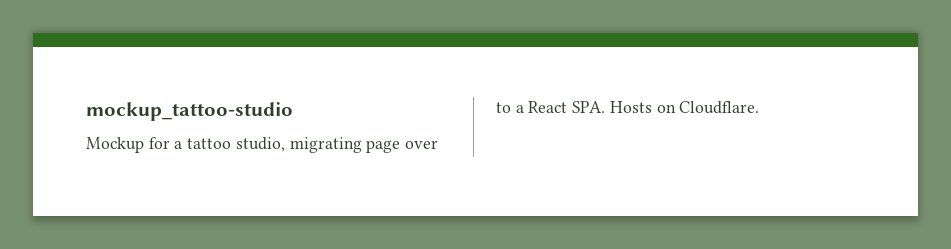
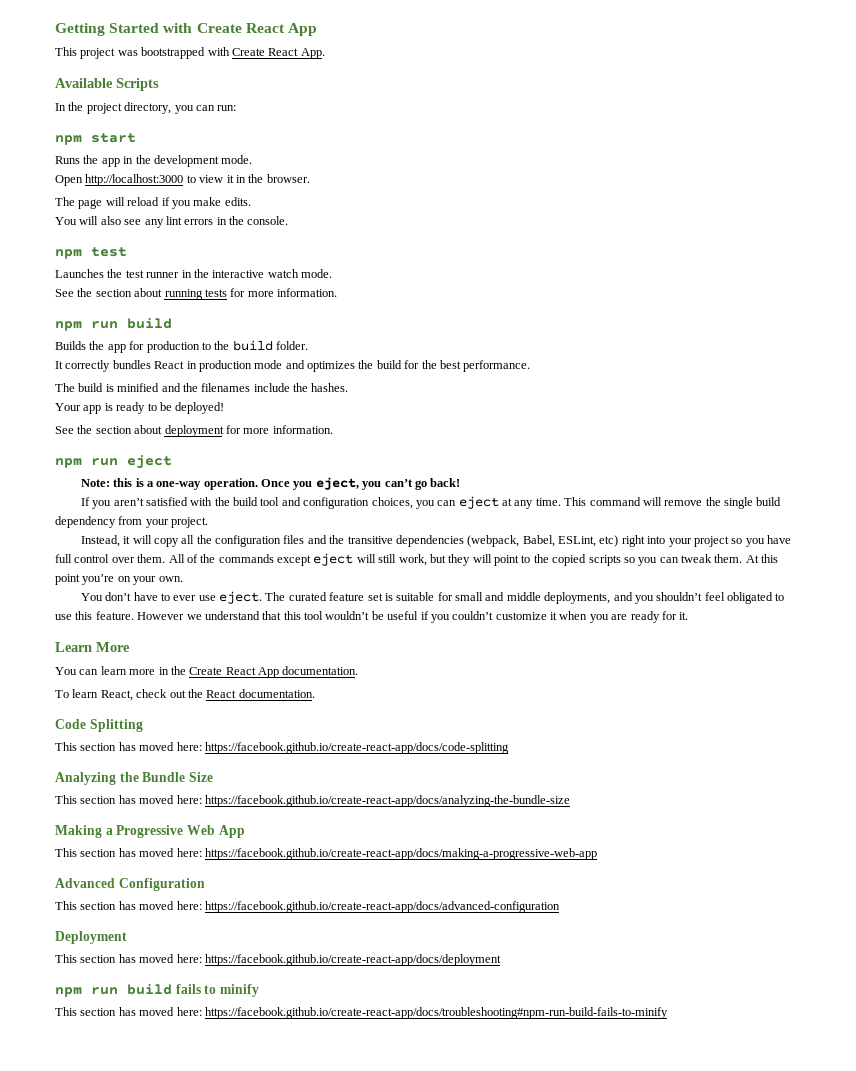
- mockup_tattoo-studio
- Mockup for a tattoo studio, migrating page over to a React SPA. Hosts on Cloudflare.
+ Getting Started with Create React App
+ This project was bootstrapped with Create React App.
+ Available Scripts
+ In the project directory, you can run:
+ npm start
+ Runs the app in the development mode.
+ Open http://localhost:3000 to view it in the browser.
+ The page will reload if you make edits.
+ You will also see any lint errors in the console.
+ npm test
+ Launches the test runner in the interactive watch mode.
+ See the section about running tests for more information.
+ npm run build
+ Builds the app for production to the build folder.
+ It correctly bundles React in production mode and optimizes the build for the best performance.
+ The build is minified and the filenames include the hashes.
+ Your app is ready to be deployed!
+ See the section about deployment for more information.
+ npm run eject
+ Note: this is a one-way operation. Once you eject, you can’t go back!
+ If you aren’t satisfied with the build tool and configuration choices, you can eject at any time. This command will remove the single build dependency from your project.
+ Instead, it will copy all the configuration files and the transitive dependencies (webpack, Babel, ESLint, etc) right into your project so you have full control over them. All of the commands except eject will still work, but they will point to the copied scripts so you can tweak them. At this point you’re on your own.
+ You don’t have to ever use eject. The curated feature set is suitable for small and middle deployments, and you shouldn’t feel obligated to use this feature. However we understand that this tool wouldn’t be useful if you couldn’t customize it when you are ready for it.
+ Learn More
+ You can learn more in the Create React App documentation.
+ To learn React, check out the React documentation.
+ Code Splitting
+ This section has moved here: https://facebook.github.io/create-react-app/docs/code-splitting
+ Analyzing the Bundle Size
+ This section has moved here: https://facebook.github.io/create-react-app/docs/analyzing-the-bundle-size
+ Making a Progressive Web App
+ This section has moved here: https://facebook.github.io/create-react-app/docs/making-a-progressive-web-app
+ Advanced Configuration
+ This section has moved here: https://facebook.github.io/create-react-app/docs/advanced-configuration
+ Deployment
+ This section has moved here: https://facebook.github.io/create-react-app/docs/deployment
+ npm run build fails to minify
+ This section has moved here: https://facebook.github.io/create-react-app/docs/troubleshooting#npm-run-build-fails-to-minify

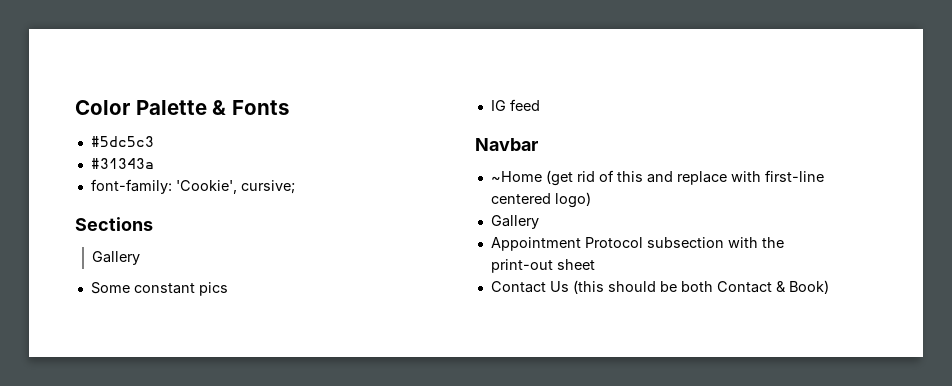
- Getting Started with Create React App
- This project was bootstrapped with Create React App.
- Available Scripts
- In the project directory, you can run:
- npm start
- Runs the app in the development mode.
- Open http://localhost:3000 to view it in the browser.
- The page will reload if you make edits.
- You will also see any lint errors in the console.
- npm test
- Launches the test runner in the interactive watch mode.
- See the section about running tests for more information.
- npm run build
- Builds the app for production to the build folder.
- It correctly bundles React in production mode and optimizes the build for the best performance.
- The build is minified and the filenames include the hashes.
- Your app is ready to be deployed!
- See the section about deployment for more information.
- npm run eject
- Note: this is a one-way operation. Once you eject, you can’t go back!
- If you aren’t satisfied with the build tool and configuration choices, you can eject at any time. This command will remove the single build dependency from your project.
- Instead, it will copy all the configuration files and the transitive dependencies (webpack, Babel, ESLint, etc) right into your project so you have full control over them. All of the commands except eject will still work, but they will point to the copied scripts so you can tweak them. At this point you’re on your own.
- You don’t have to ever use eject. The curated feature set is suitable for small and middle deployments, and you shouldn’t feel obligated to use this feature. However we understand that this tool wouldn’t be useful if you couldn’t customize it when you are ready for it.
- Learn More
- You can learn more in the Create React App documentation.
- To learn React, check out the React documentation.
- Code Splitting
- This section has moved here: https://facebook.github.io/create-react-app/docs/code-splitting
- Analyzing the Bundle Size
- This section has moved here: https://facebook.github.io/create-react-app/docs/analyzing-the-bundle-size
- Making a Progressive Web App
- This section has moved here: https://facebook.github.io/create-react-app/docs/making-a-progressive-web-app
- Advanced Configuration
- This section has moved here: https://facebook.github.io/create-react-app/docs/advanced-configuration
- Deployment
- This section has moved here: https://facebook.github.io/create-react-app/docs/deployment
- npm run build fails to minify
- This section has moved here: https://facebook.github.io/create-react-app/docs/troubleshooting#npm-run-build-fails-to-minify
+ Color Palette & Fonts
+ #5dc5c3
+ #31343a
+ font-family: 'Cookie', cursive;
+ Sections
+ Gallery
+ Some constant pics
+ IG feed
+ Navbar
+ ~Home (get rid of this and replace with first-line centered logo)
+ Gallery
+ Appointment Protocol subsection with the print-out sheet
+ Contact Us (this should be both Contact & Book)

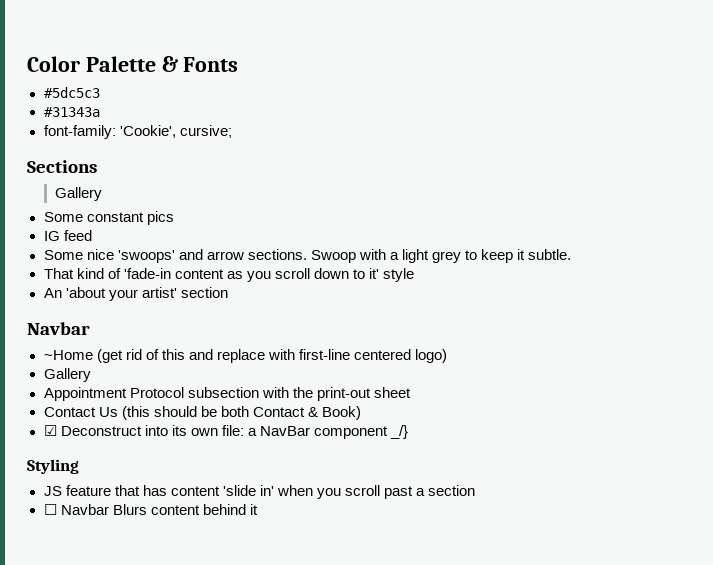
+ Some nice 'swoops' and arrow sections. Swoop with a light grey to keep it subtle.
+ That kind of 'fade-in content as you scroll down to it' style
+ An 'about your artist' section
+ ☑ Deconstruct into its own file: a NavBar component _/}
+ Styling
+ JS feature that has content 'slide in' when you scroll past a section
+ ☐ Navbar Blurs content behind it

